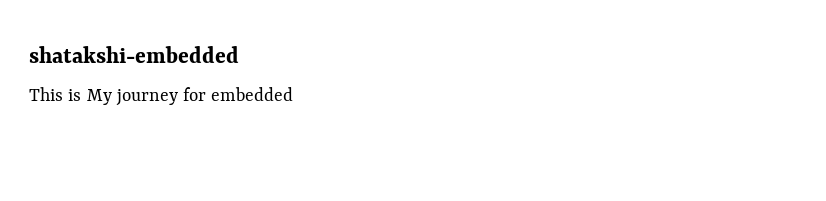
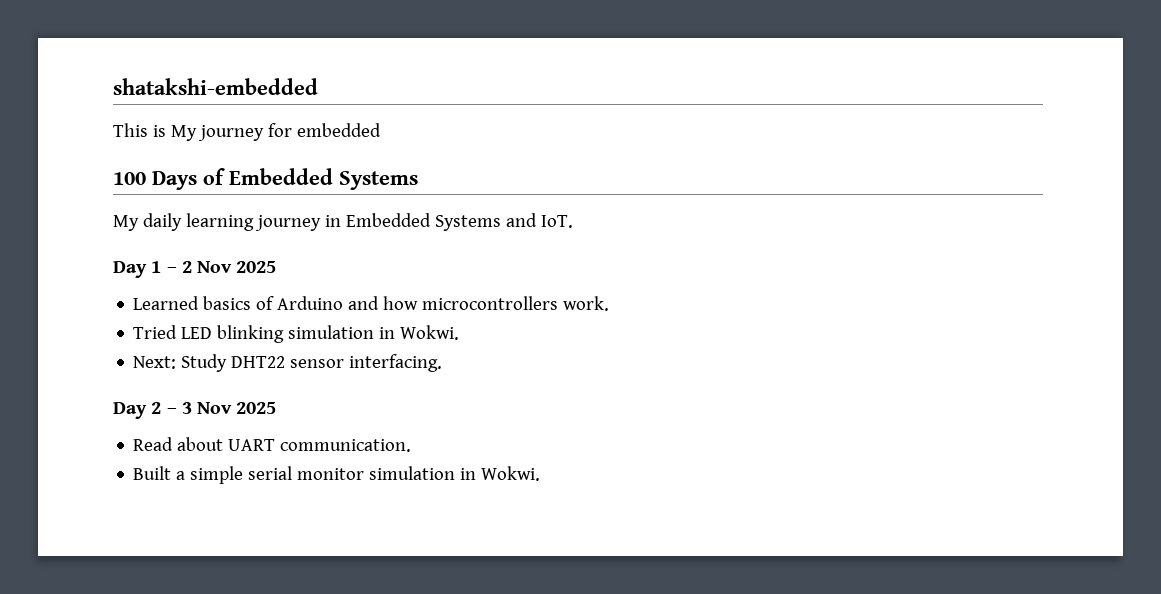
+ 100 Days of Embedded Systems
+ My daily learning journey in Embedded Systems and IoT.
+ Day 1 – 2 Nov 2025
+ Learned basics of Arduino and how microcontrollers work.
+ Tried LED blinking simulation in Wokwi.
+ Next: Study DHT22 sensor interfacing.
+ Day 2 – 3 Nov 2025
+ Read about UART communication.
+ Built a simple serial monitor simulation in Wokwi.

